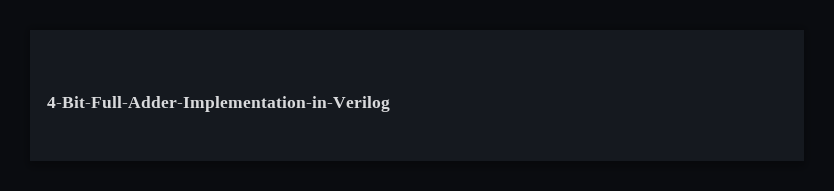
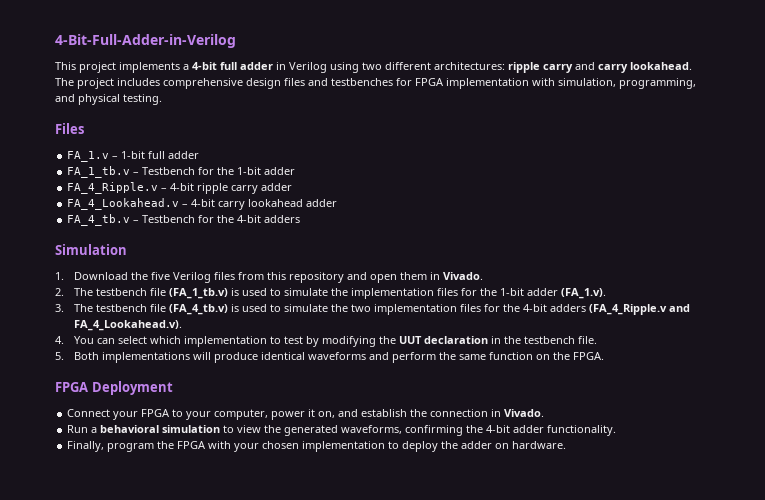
- 4-Bit-Full-Adder-Implementation-in-Verilog
+ 4-Bit-Full-Adder-in-Verilog
+ This project implements a 4-bit full adder in Verilog using two different architectures: ripple carry and carry lookahead. The project includes comprehensive design files and testbenches for FPGA implementation with simulation, programming, and physical testing.
+ Files
+ FA_1.v – 1-bit full adder
+ FA_1_tb.v – Testbench for the 1-bit adder
+ FA_4_Ripple.v – 4-bit ripple carry adder
+ FA_4_Lookahead.v – 4-bit carry lookahead adder
+ FA_4_tb.v – Testbench for the 4-bit adders
+ Simulation
+ 1. Download the five Verilog files from this repository and open them in Vivado.
+ 2. The testbench file (FA_1_tb.v) is used to simulate the implementation files for the 1-bit adder (FA_1.v).
+ 3. The testbench file (FA_4_tb.v) is used to simulate the two implementation files for the 4-bit adders (FA_4_Ripple.v and FA_4_Lookahead.v).
+ 4. You can select which implementation to test by modifying the UUT declaration in the testbench file.
+ 5. Both implementations will produce identical waveforms and perform the same function on the FPGA.
+ FPGA Deployment
+ Connect your FPGA to your computer, power it on, and establish the connection in Vivado.
+ Run a behavioral simulation to view the generated waveforms, confirming the 4-bit adder functionality.
+ Finally, program the FPGA with your chosen implementation to deploy the adder on hardware.

